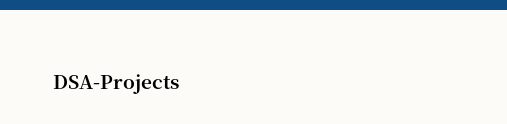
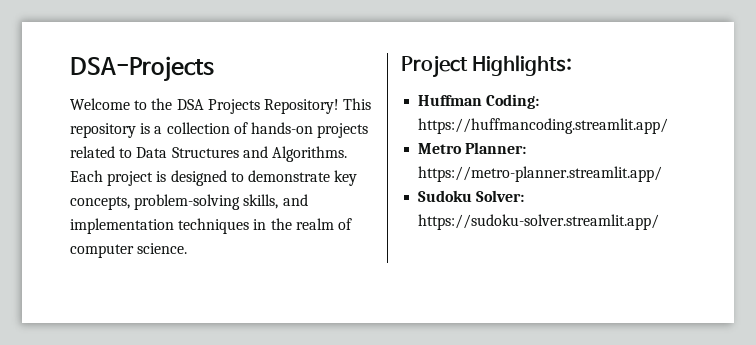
+ Welcome to the DSA Projects Repository! This repository is a collection of hands-on projects related to Data Structures and Algorithms. Each project is designed to demonstrate key concepts, problem-solving skills, and implementation techniques in the realm of computer science.
+ Project Highlights:
+ Huffman Coding: https://huffmancoding.streamlit.app/
+ Metro Planner: https://metro-planner.streamlit.app/
+ Sudoku Solver: https://sudoku-solver.streamlit.app/

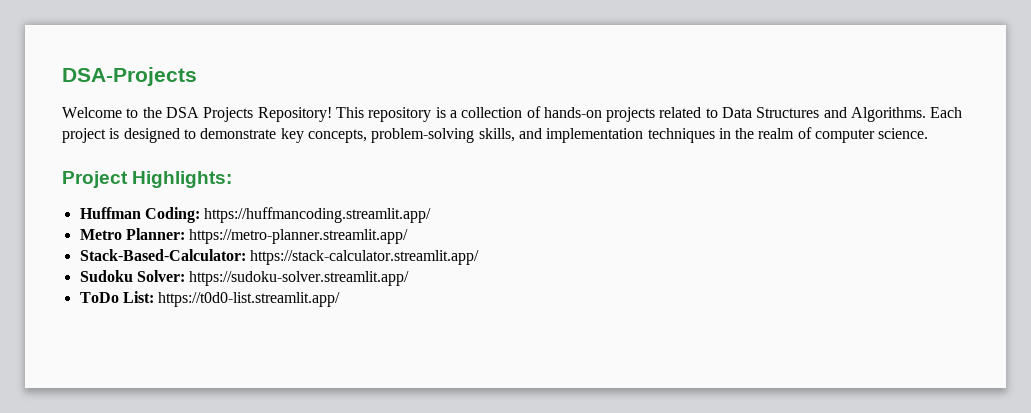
+ Stack-Based-Calculator: https://stack-calculator.streamlit.app/
+ ToDo List: https://t0d0-list.streamlit.app/

